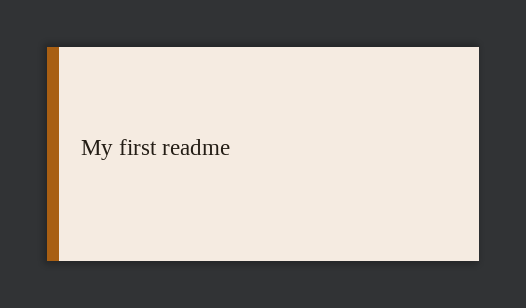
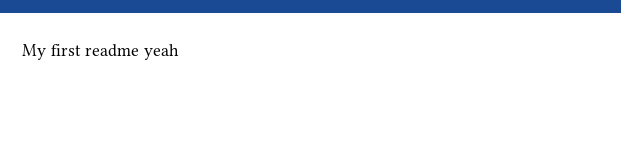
- My first readme
+ My first readme yeah

